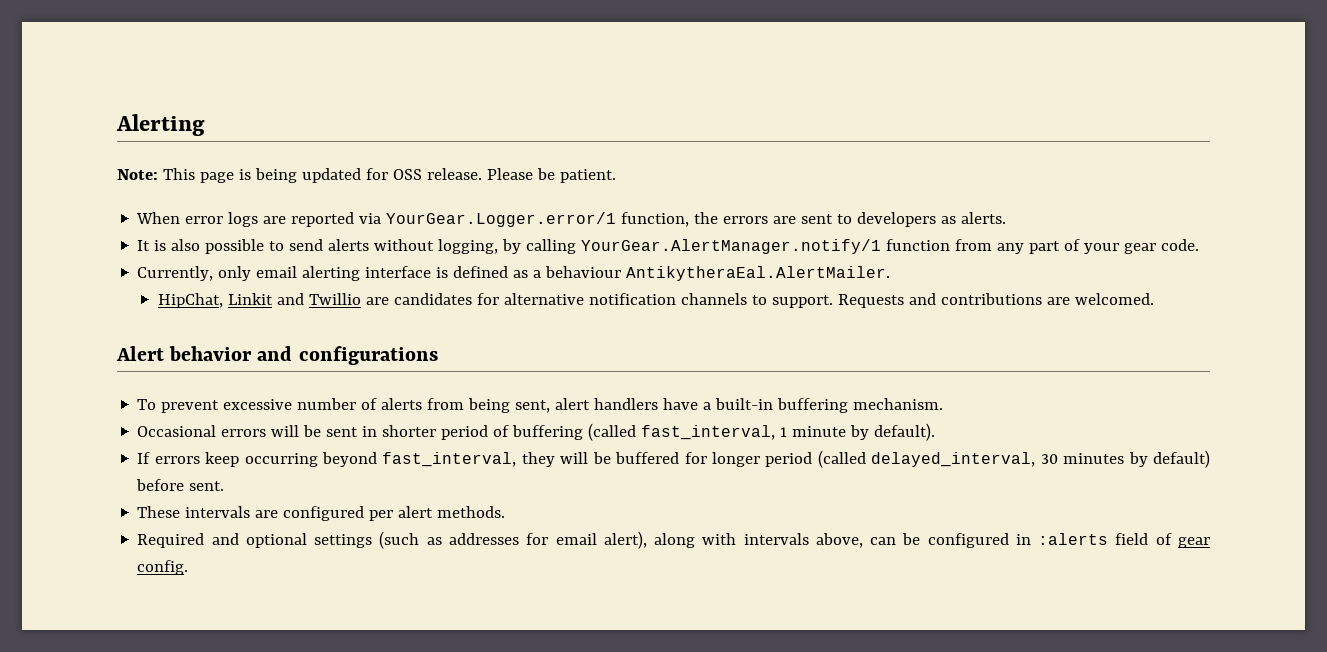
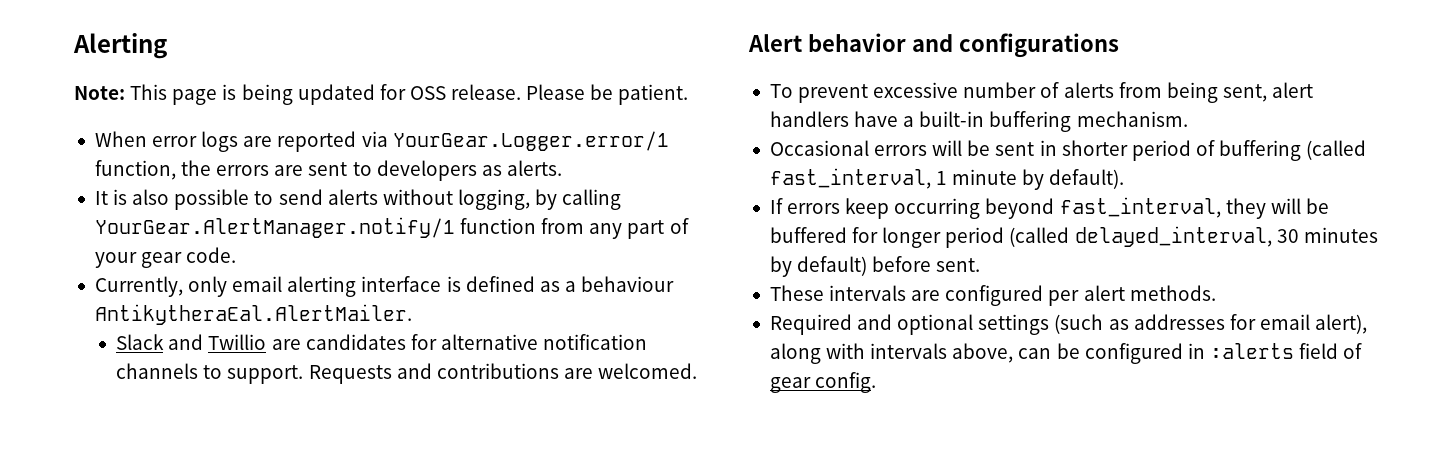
- HipChat, Linkit and Twillio are candidates for alternative notification channels to support.
+ Slack and Twillio are candidates for alternative notification channels to support.

